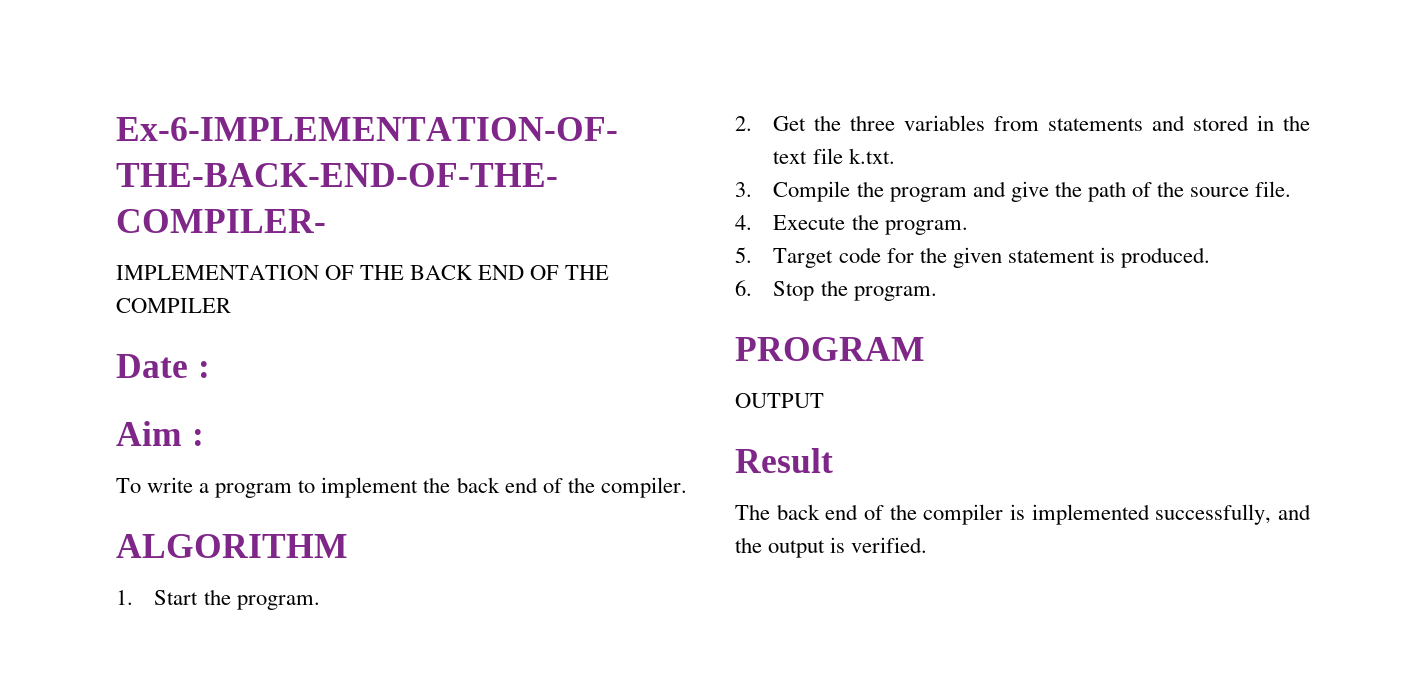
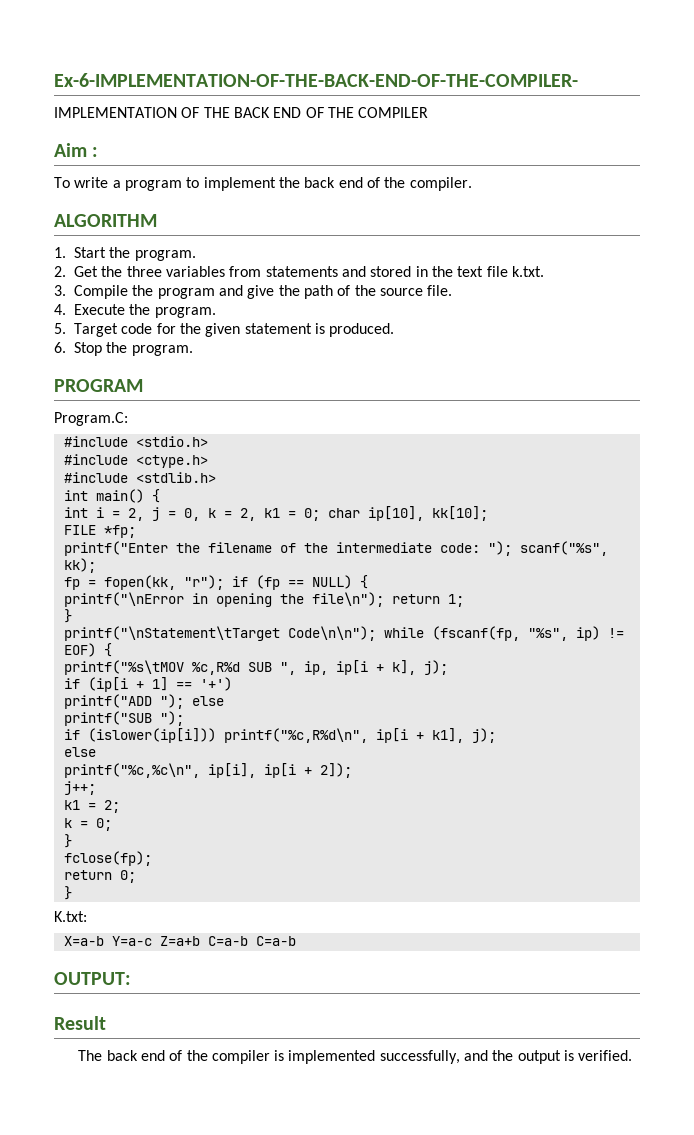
- Date :
- OUTPUT
+ Program.C:
+ #include <stdio.h>
+ #include <ctype.h>
+ #include <stdlib.h>
+ int main() {
+ int i = 2, j = 0, k = 2, k1 = 0; char ip[10], kk[10];
+ FILE *fp;
+ printf("Enter the filename of the intermediate code: "); scanf("%s", kk);
+ fp = fopen(kk, "r"); if (fp == NULL) {
+ printf("\nError in opening the file\n"); return 1;
+ }
+ printf("\nStatement\tTarget Code\n\n"); while (fscanf(fp, "%s", ip) != EOF) {
+ printf("%s\tMOV %c,R%d SUB ", ip, ip[i + k], j);
+ if (ip[i + 1] == '+')
+ printf("ADD "); else
+ printf("SUB ");
+ if (islower(ip[i])) printf("%c,R%d\n", ip[i + k1], j);
+ else
+ printf("%c,%c\n", ip[i], ip[i + 2]);
+ j++;
+ k1 = 2;
+ k = 0;
+ }
+ fclose(fp);
+ return 0;
+ }
+ K.txt:
+ X=a-b Y=a-c Z=a+b C=a-b C=a-b
+ OUTPUT:

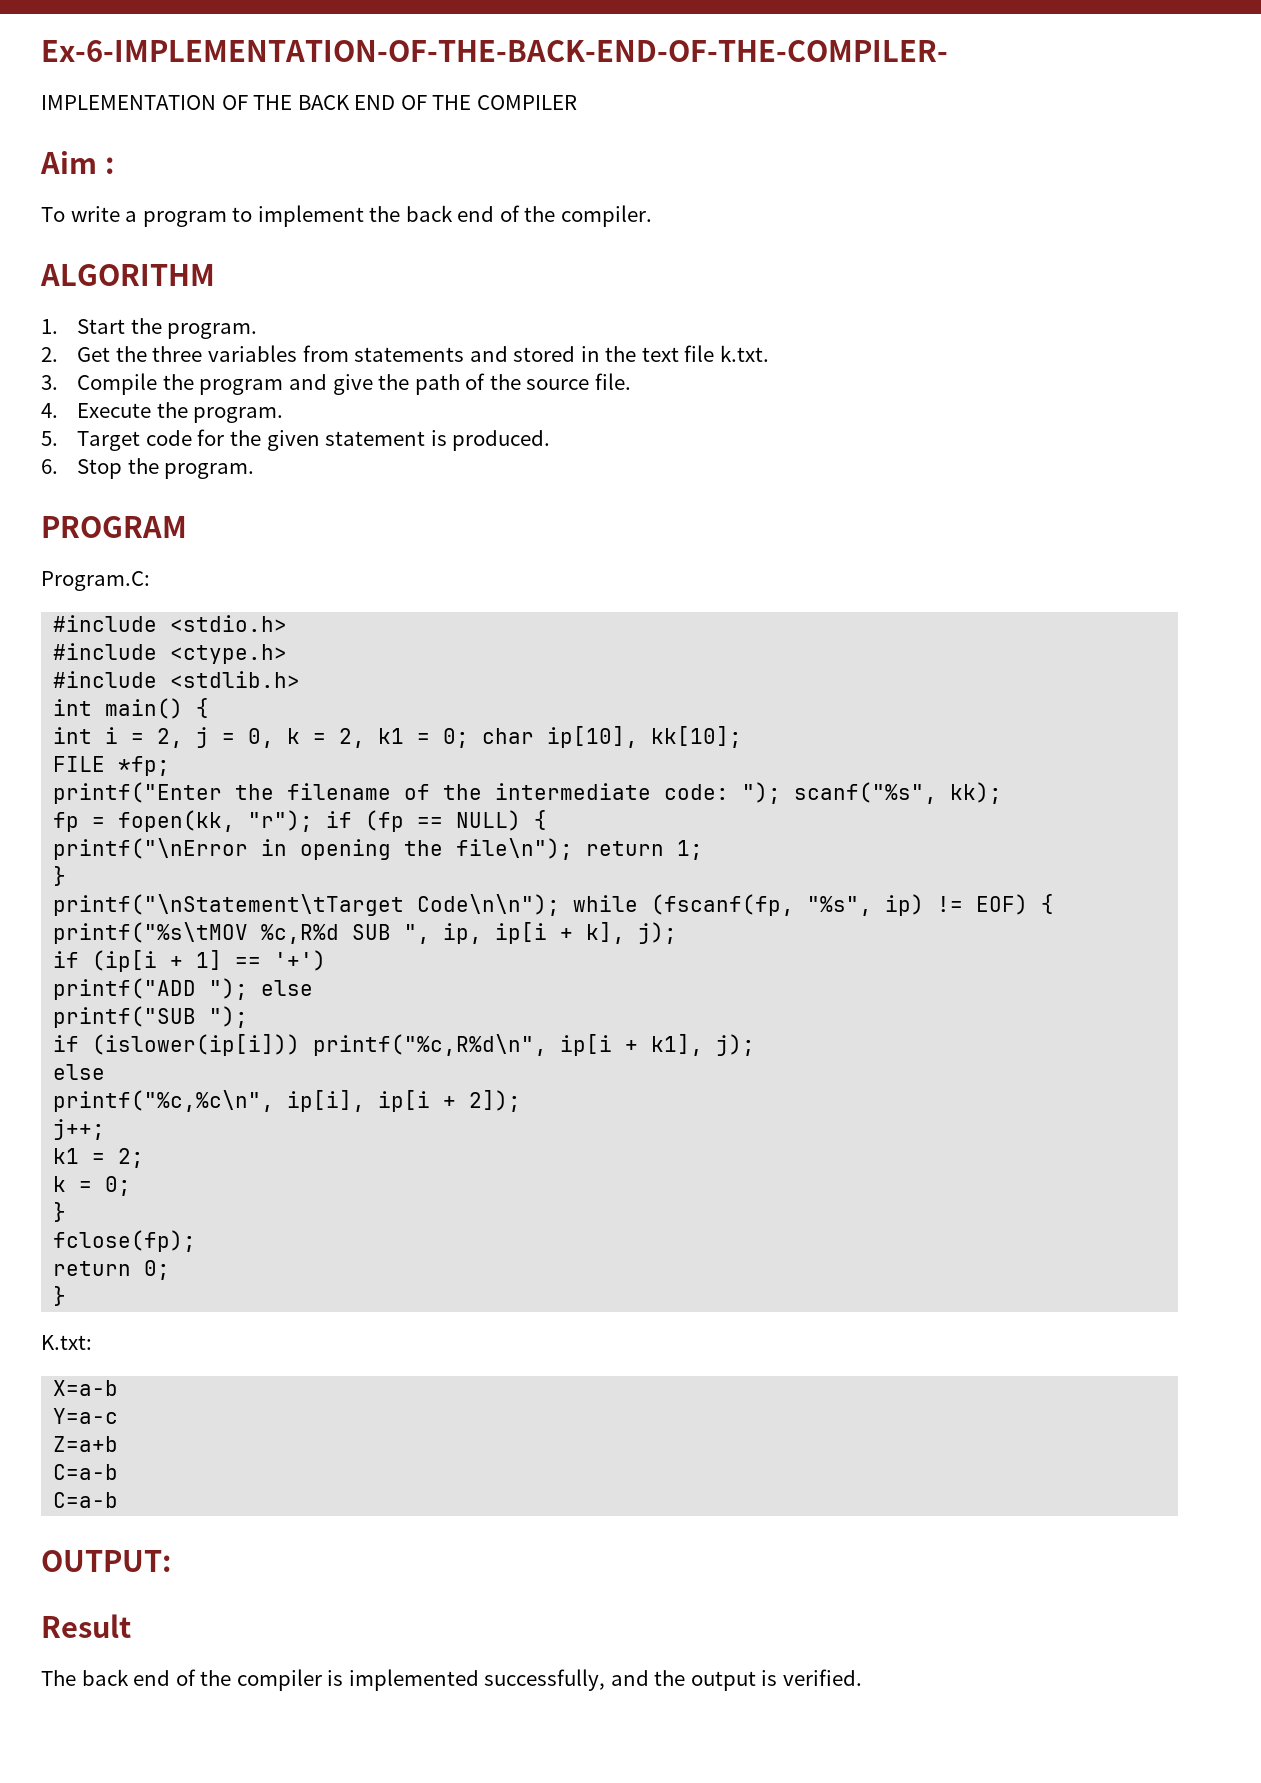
- X=a-b Y=a-c Z=a+b C=a-b C=a-b
+ X=a-b
+ Y=a-c
+ Z=a+b
+ C=a-b
+ C=a-b

